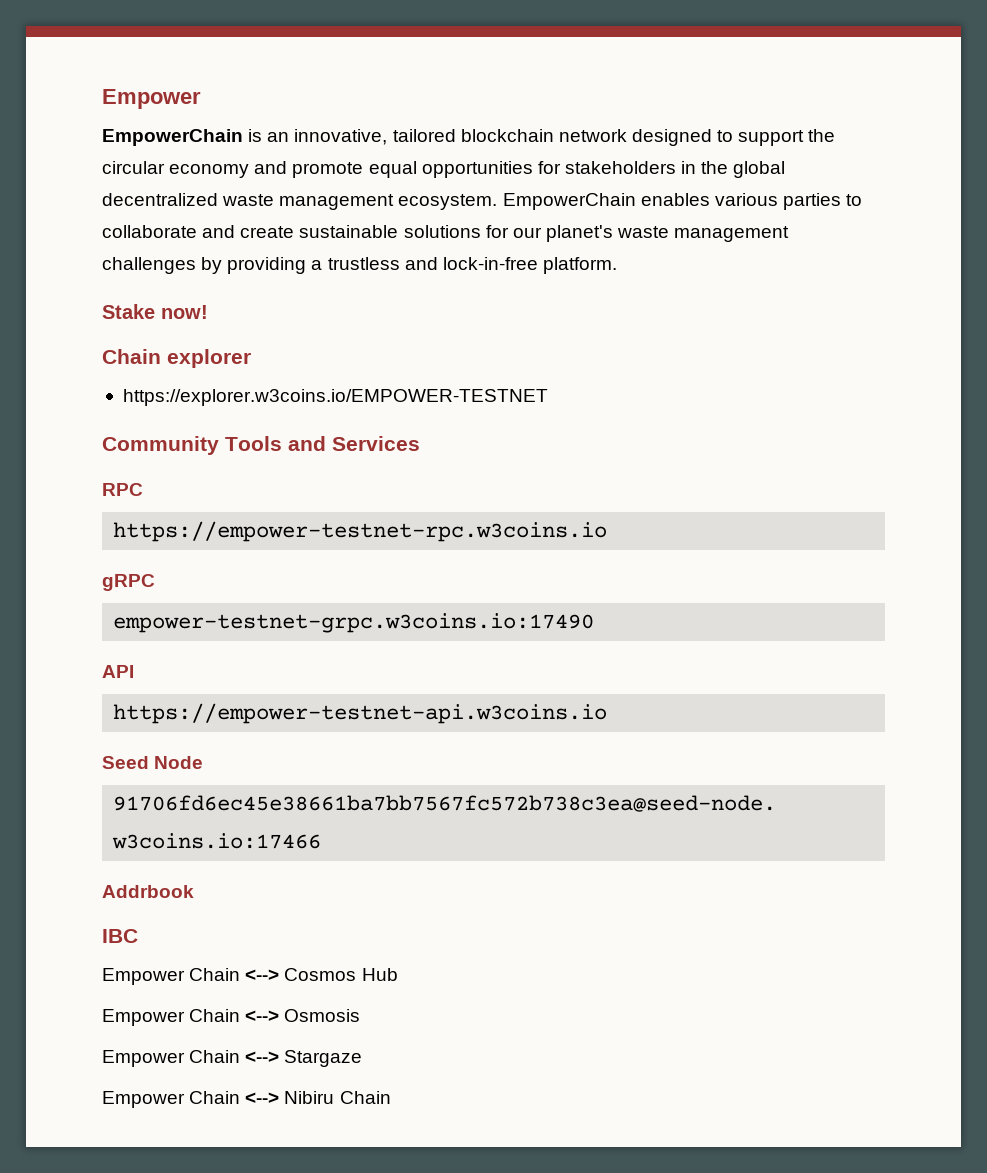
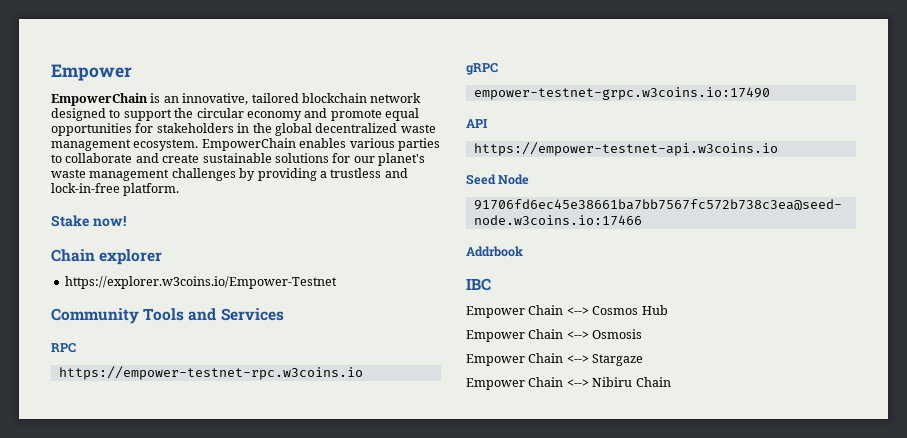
- https://explorer.w3coins.io/EMPOWER-TESTNET
+ https://explorer.w3coins.io/Empower-Testnet

